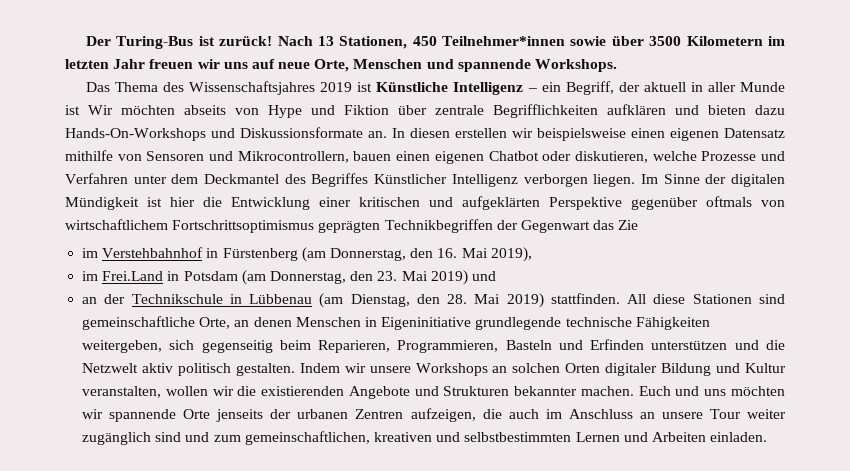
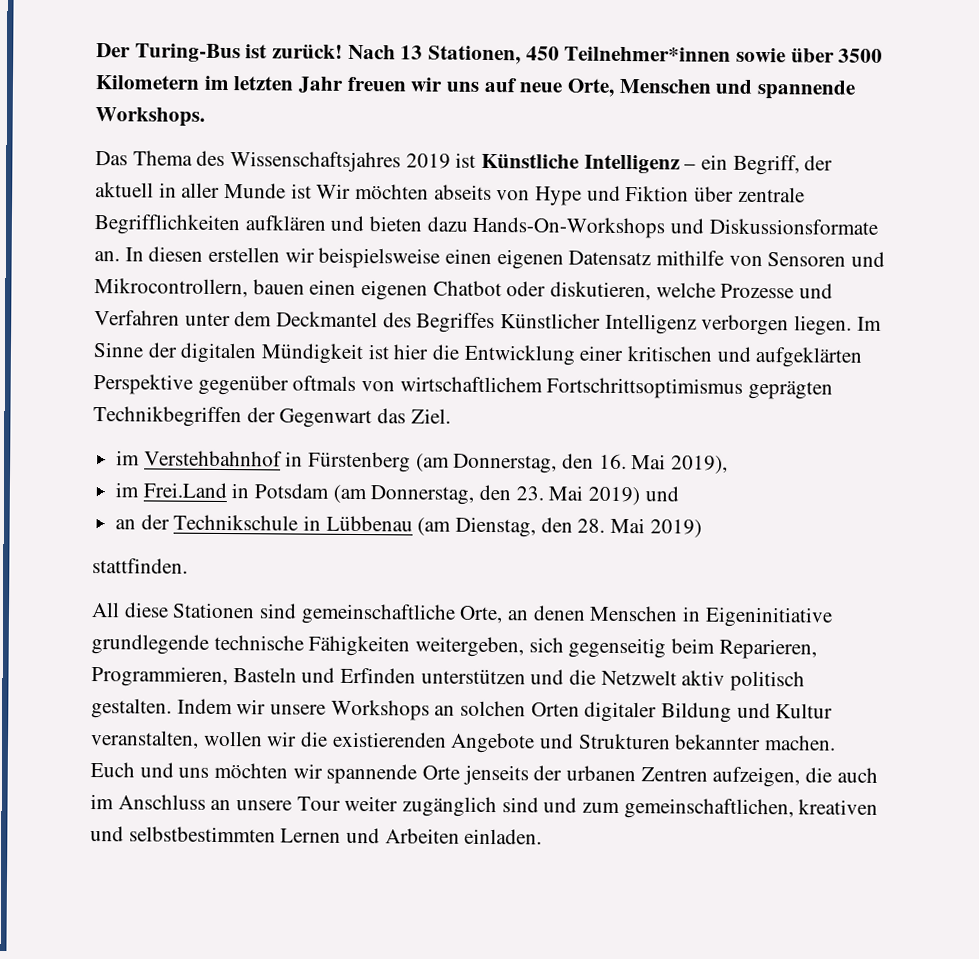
- Im Sinne der digitalen Mündigkeit ist hier die Entwicklung einer kritischen und aufgeklärten Perspektive gegenüber oftmals von wirtschaftlichem Fortschrittsoptimismus geprägten Technikbegriffen der Gegenwart das Zie
+ Im Sinne der digitalen Mündigkeit ist hier die Entwicklung einer kritischen und aufgeklärten Perspektive gegenüber oftmals von wirtschaftlichem Fortschrittsoptimismus geprägten Technikbegriffen der Gegenwart das Ziel.
- an der Technikschule in Lübbenau (am Dienstag, den 28. Mai 2019) stattfinden. All diese Stationen sind gemeinschaftliche Orte, an denen Menschen in Eigeninitiative grundlegende technische Fähigkeiten weitergeben, sich gegenseitig beim Reparieren, Programmieren, Basteln und Erfinden unterstützen und die Netzwelt aktiv politisch gestalten.
+ an der Technikschule in Lübbenau (am Dienstag, den 28. Mai 2019)
+ stattfinden.
+ All diese Stationen sind gemeinschaftliche Orte, an denen Menschen in Eigeninitiative grundlegende technische Fähigkeiten weitergeben, sich gegenseitig beim Reparieren, Programmieren, Basteln und Erfinden unterstützen und die Netzwelt aktiv politisch gestalten.

